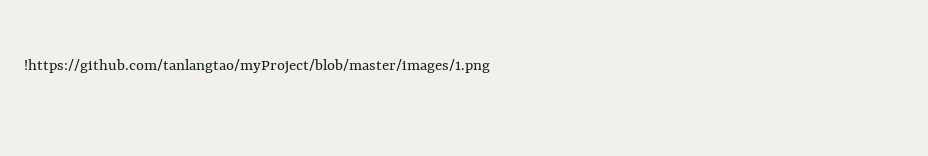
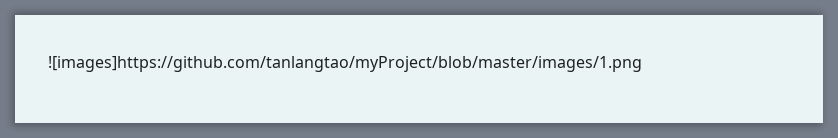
- !https://github.com/tanlangtao/myProject/blob/master/images/1.png
+ ![images]https://github.com/tanlangtao/myProject/blob/master/images/1.png

